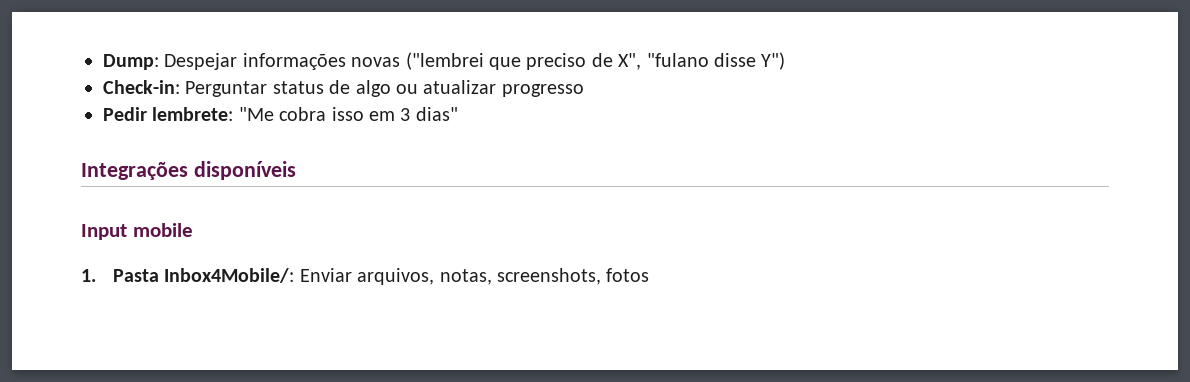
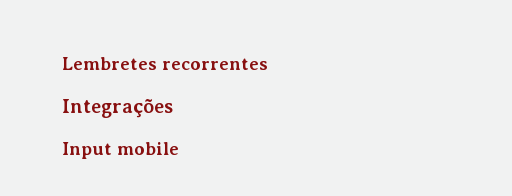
- Dump: Despejar informações novas ("lembrei que preciso de X", "fulano disse Y")
- Check-in: Perguntar status de algo ou atualizar progresso
- Pedir lembrete: "Me cobra isso em 3 dias"
+ Lembretes recorrentes
- Integrações disponíveis
+ Integrações
- 1. Pasta Inbox4Mobile/: Enviar arquivos, notas, screenshots, fotos

